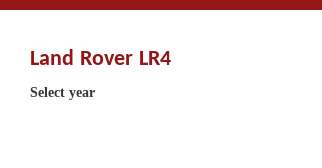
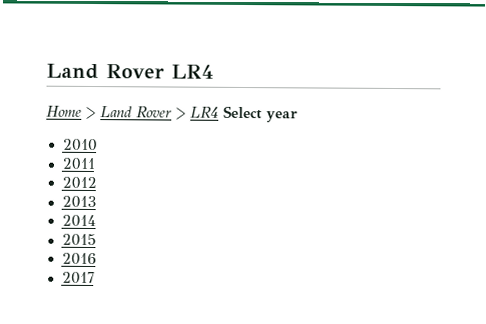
- Select year
+ Home > Land Rover > LR4 Select year
+ 2010
+ 2011
+ 2012
+ 2013
+ 2014
+ 2015
+ 2016
+ 2017

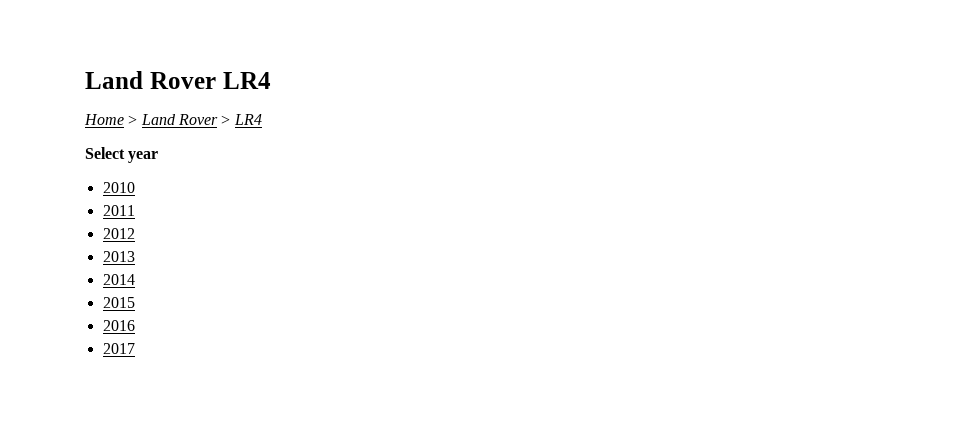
- Home > Land Rover > LR4 Select year
+ Home > Land Rover > LR4
+ Select year

